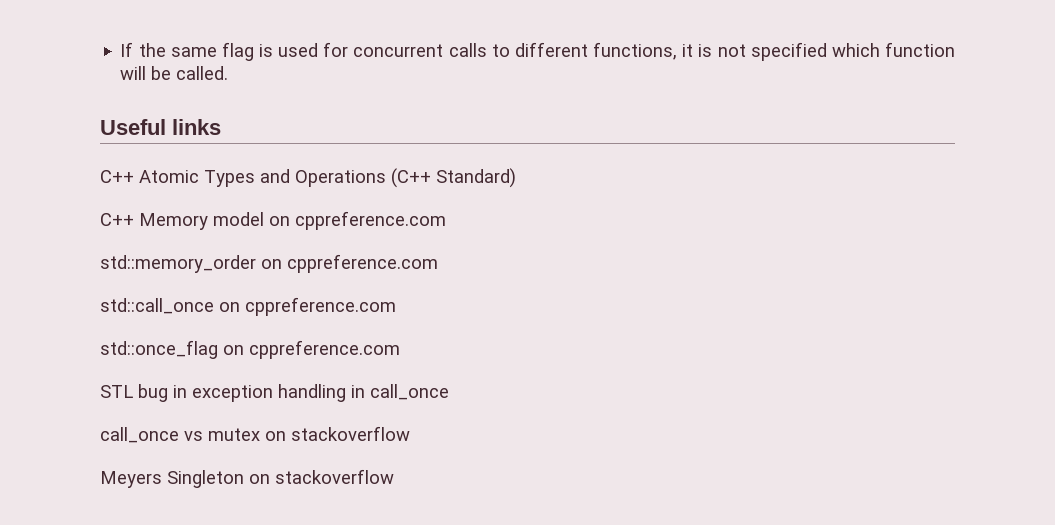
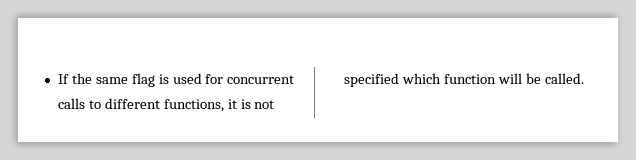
- Useful links
- C++ Atomic Types and Operations (C++ Standard)
- C++ Memory model on cppreference.com
- std::memory_order on cppreference.com
- std::call_once on cppreference.com
- std::once_flag on cppreference.com
- STL bug in exception handling in call_once
- call_once vs mutex on stackoverflow
- Meyers Singleton on stackoverflow

